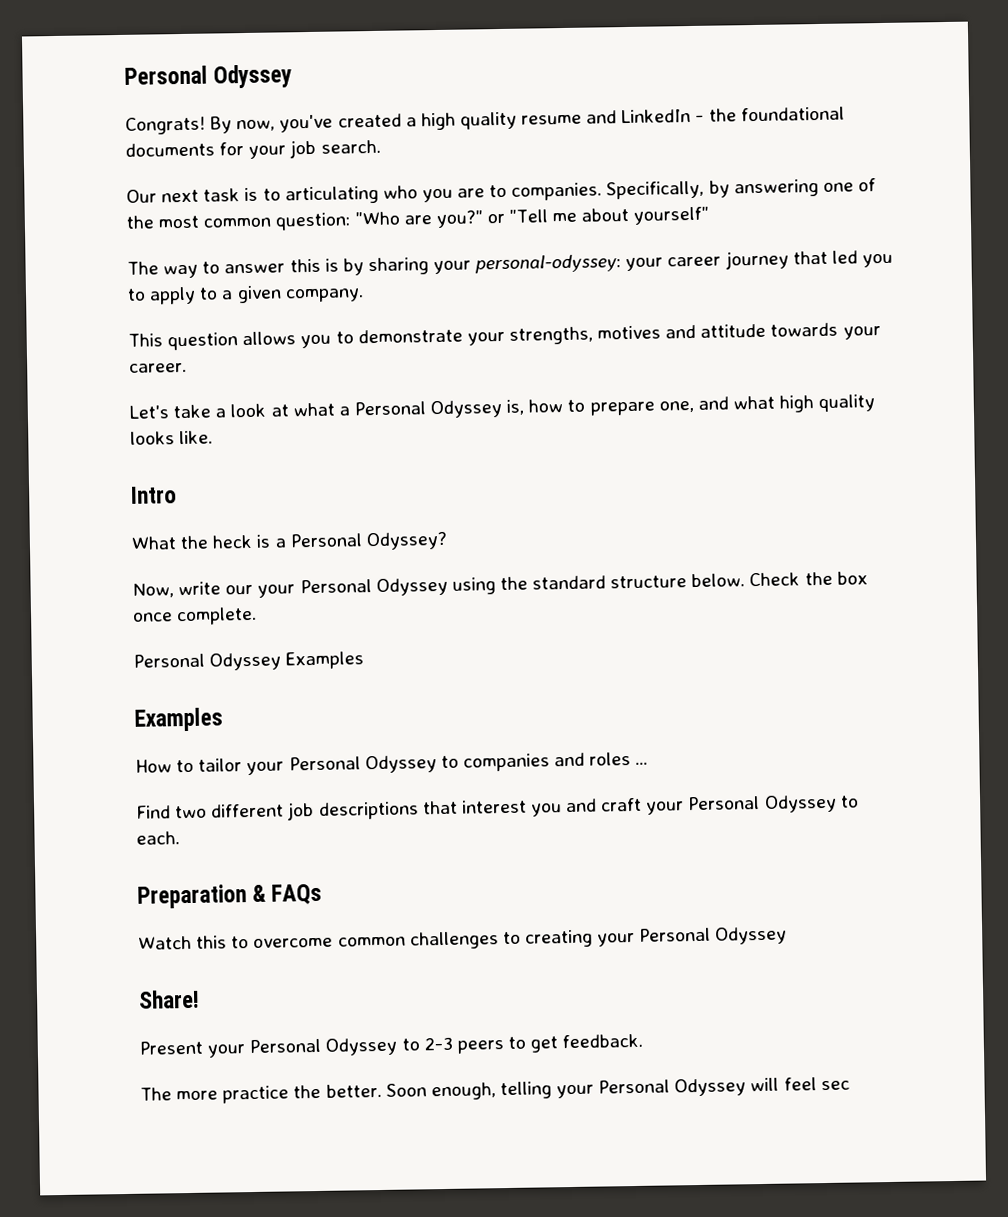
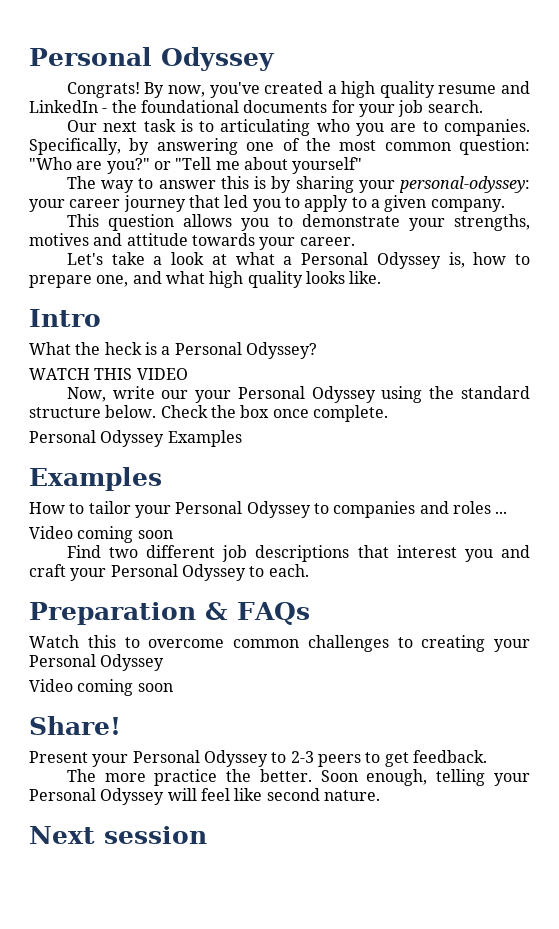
+ WATCH THIS VIDEO
  How to tailor your Personal Odyssey to companies and roles ...
+ Video coming soon
  Watch this to overcome common challenges to creating your Personal Odyssey
+ Video coming soon
- Soon enough, telling your Personal Odyssey will feel sec
+ Soon enough, telling your Personal Odyssey will feel like second nature.
+ Next session

